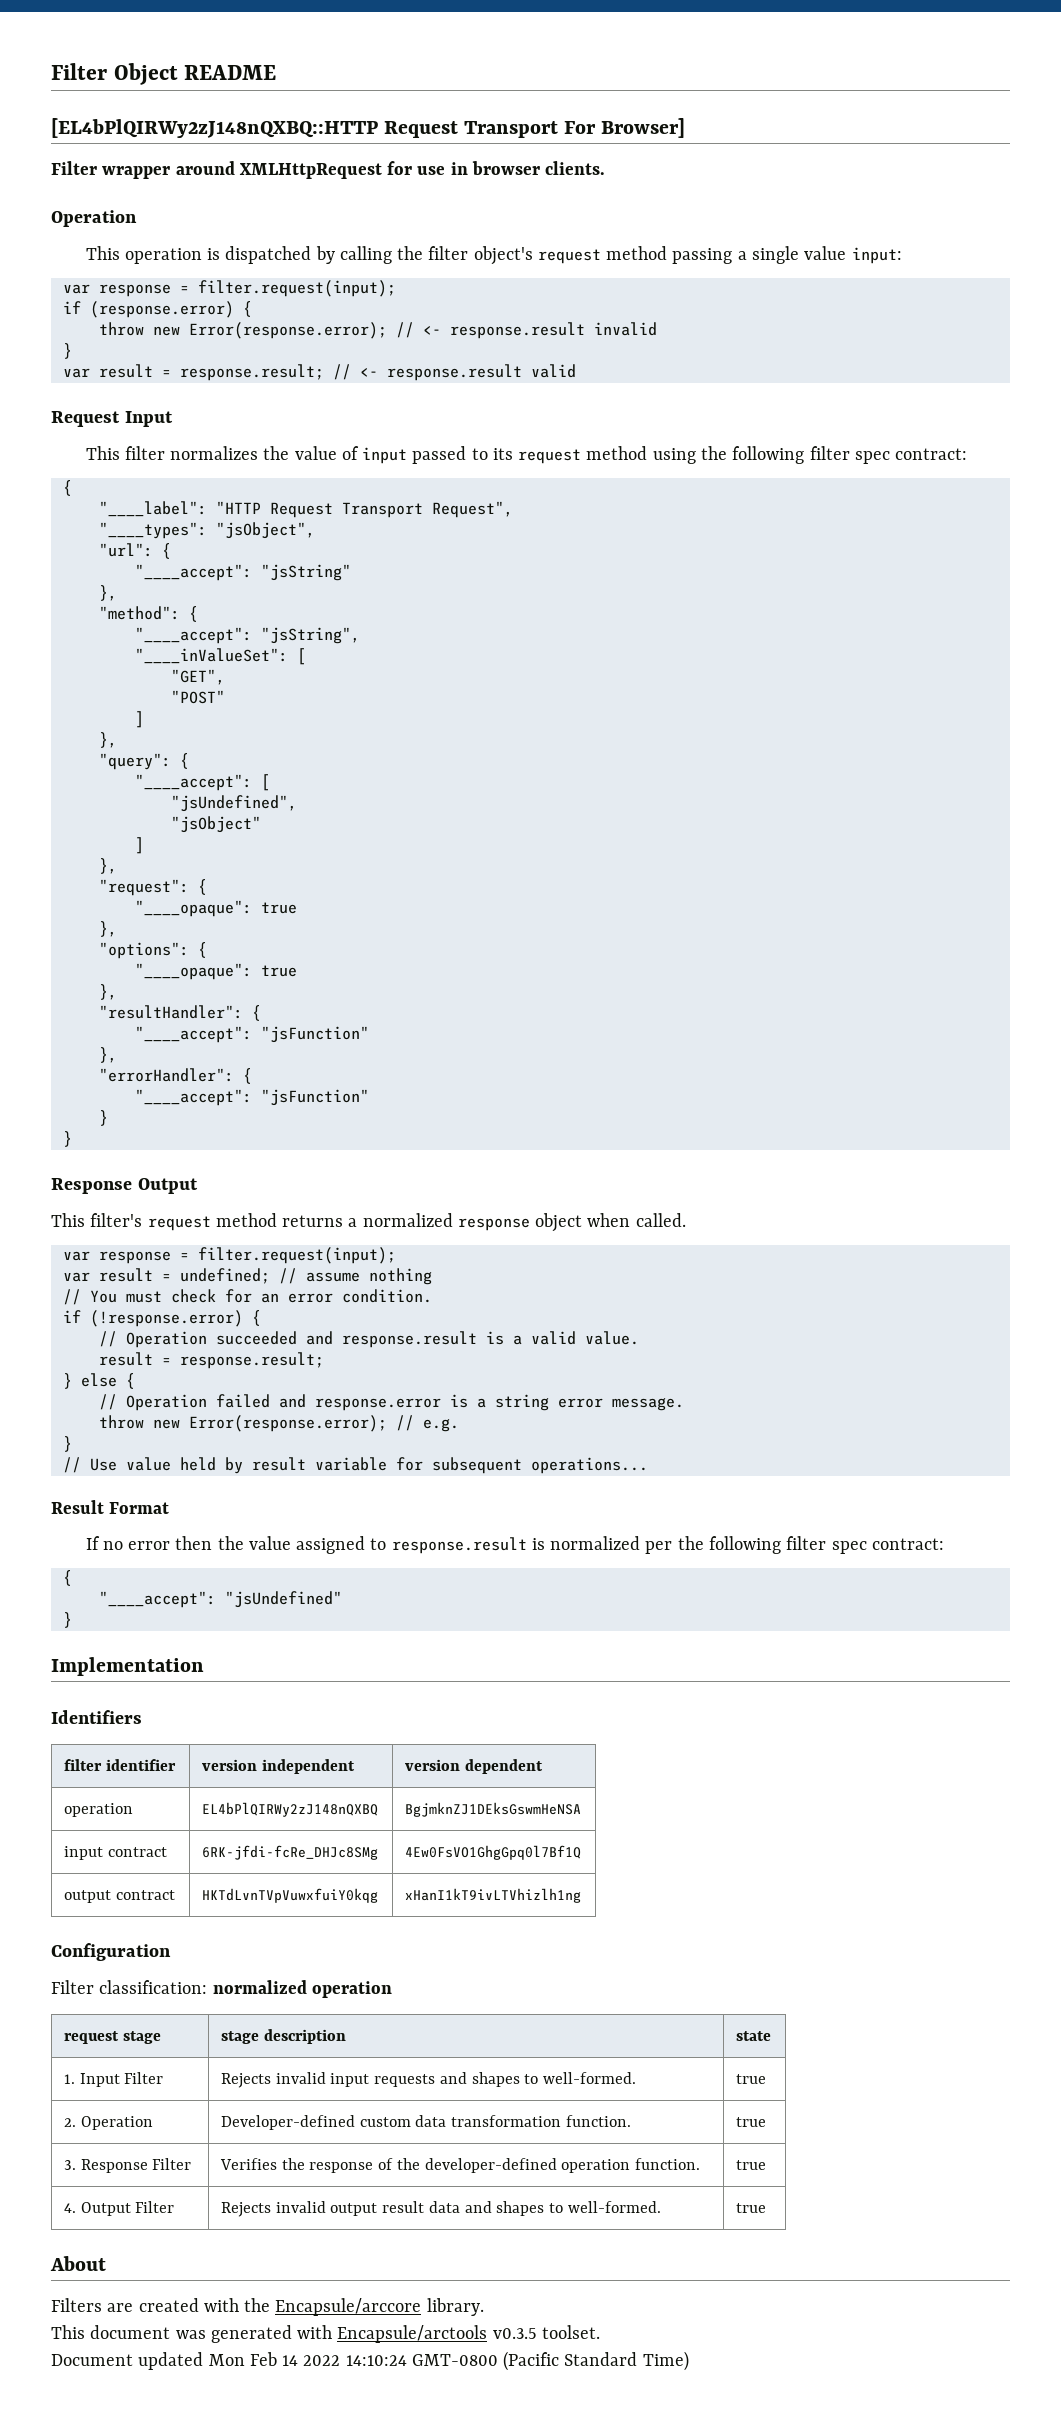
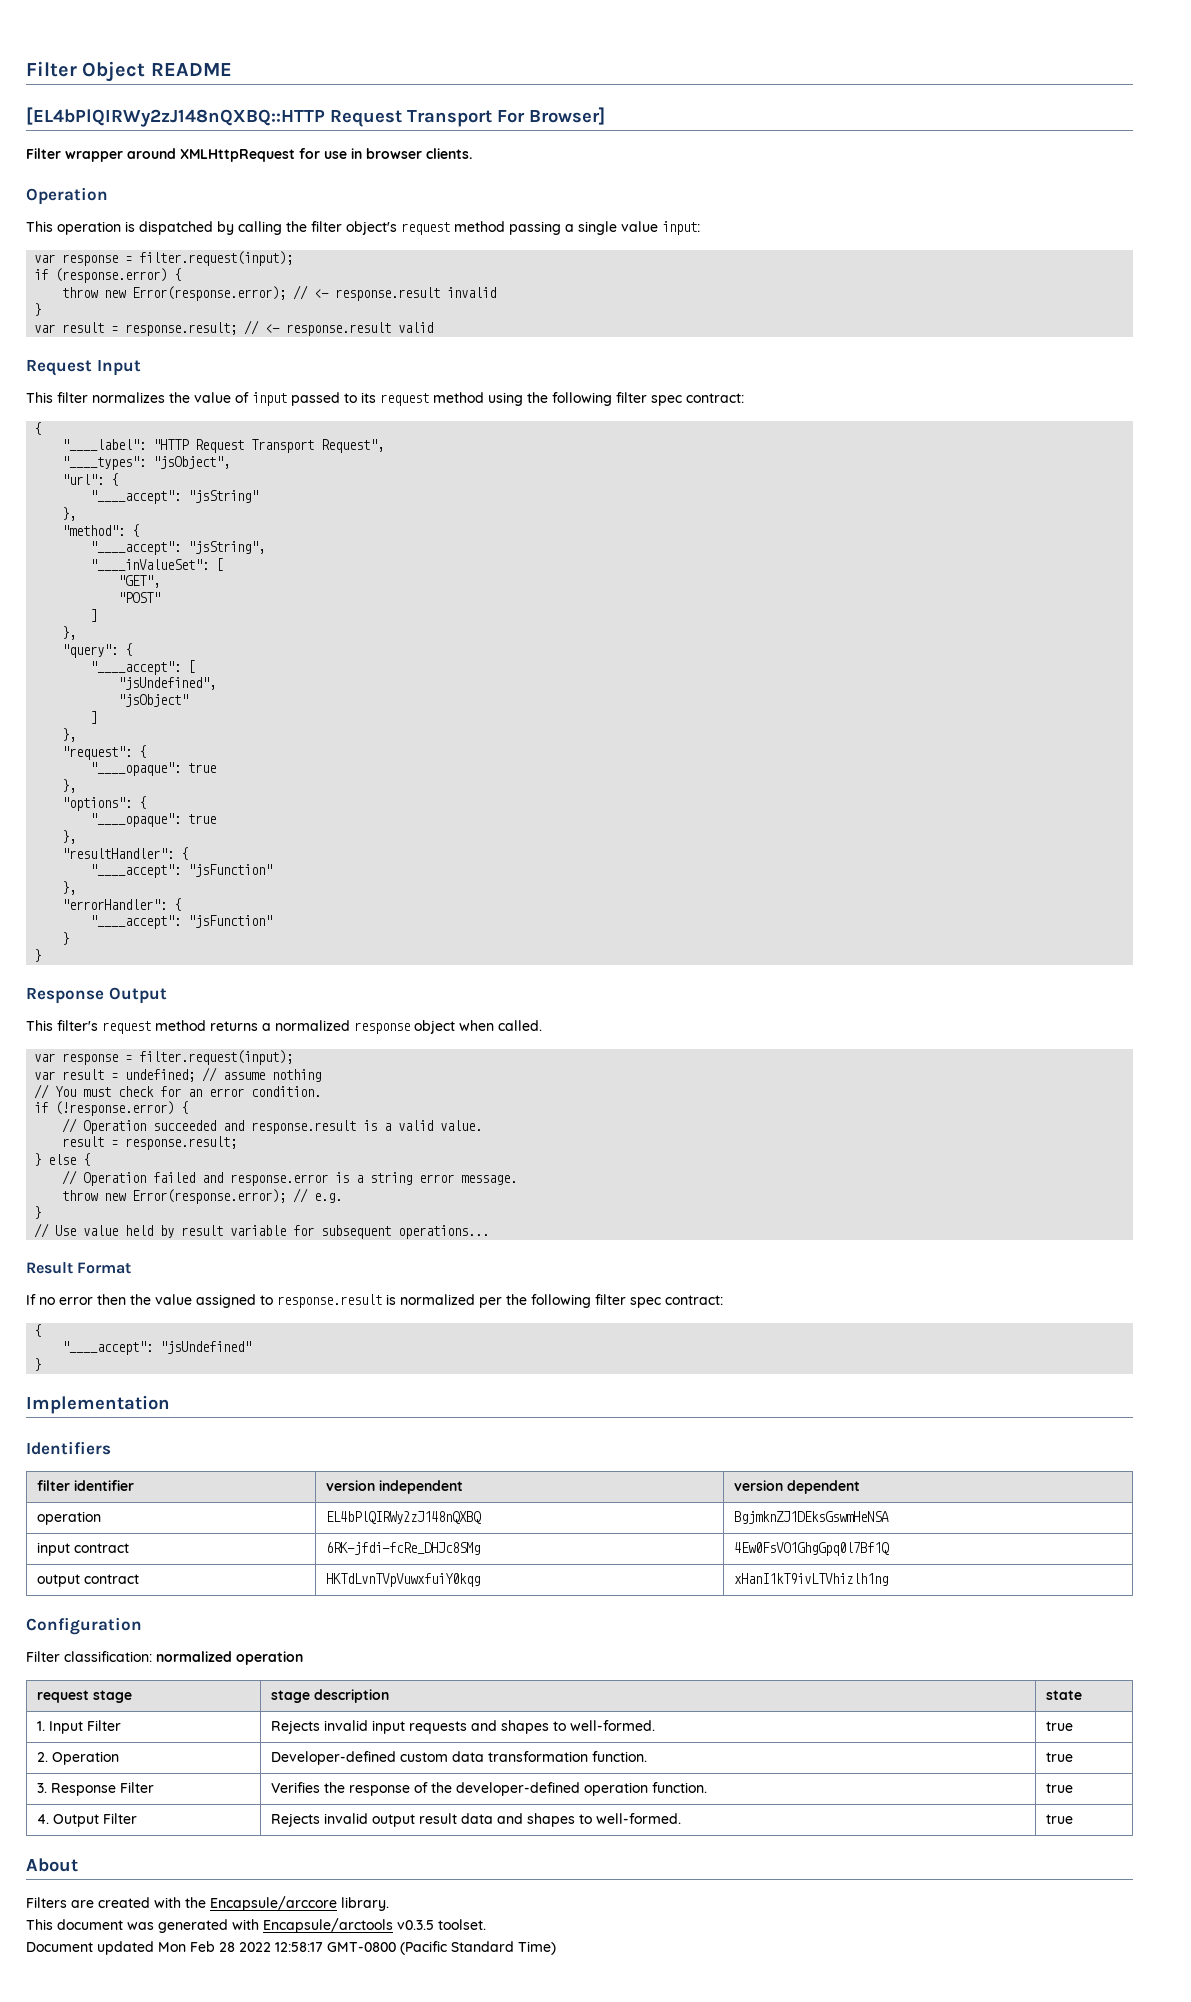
- Document updated Mon Feb 14 2022 14:10:24 GMT-0800 (Pacific Standard Time)
+ Document updated Mon Feb 28 2022 12:58:17 GMT-0800 (Pacific Standard Time)

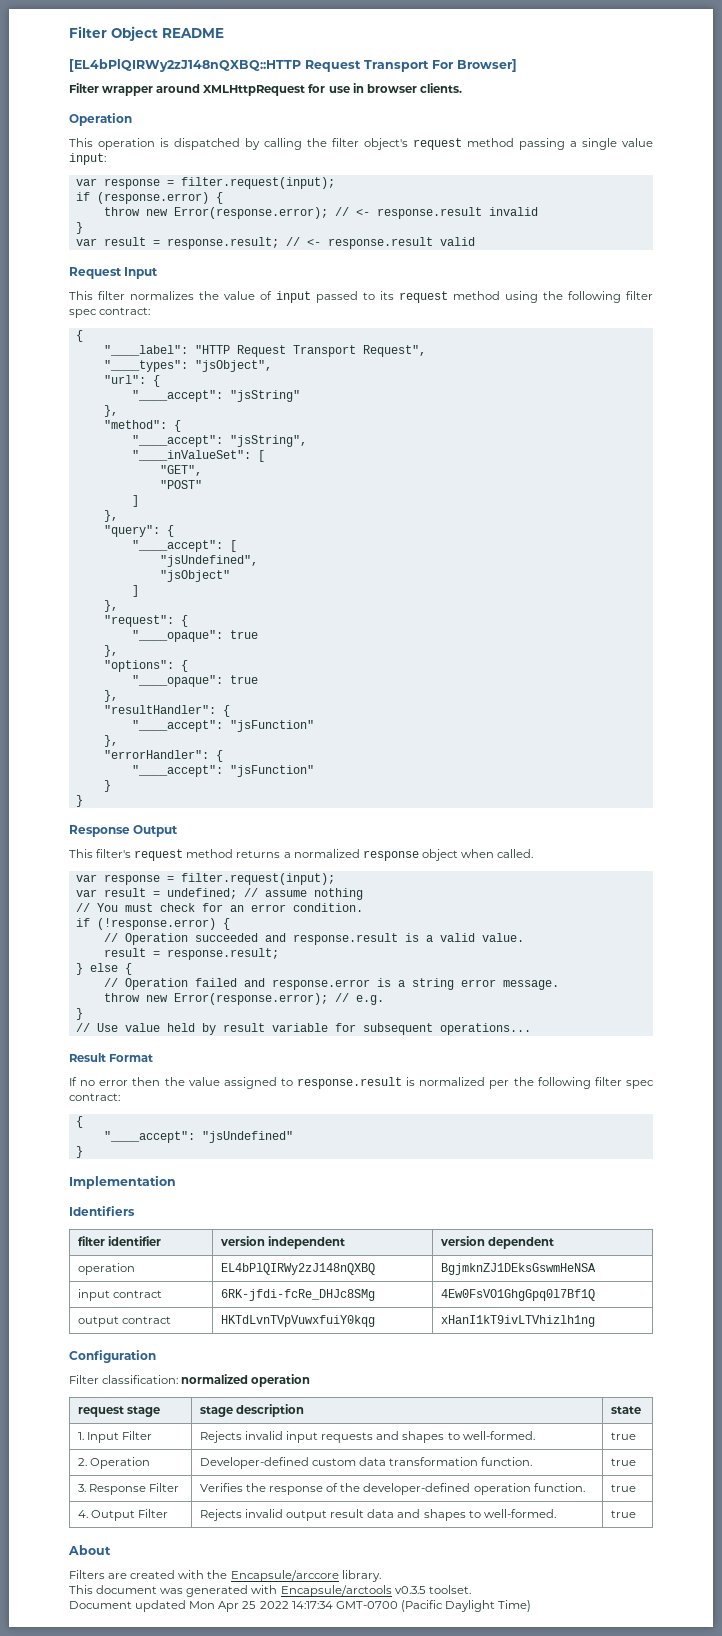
- Document updated Mon Feb 28 2022 12:58:17 GMT-0800 (Pacific Standard Time)
+ Document updated Mon Apr 25 2022 14:17:34 GMT-0700 (Pacific Daylight Time)

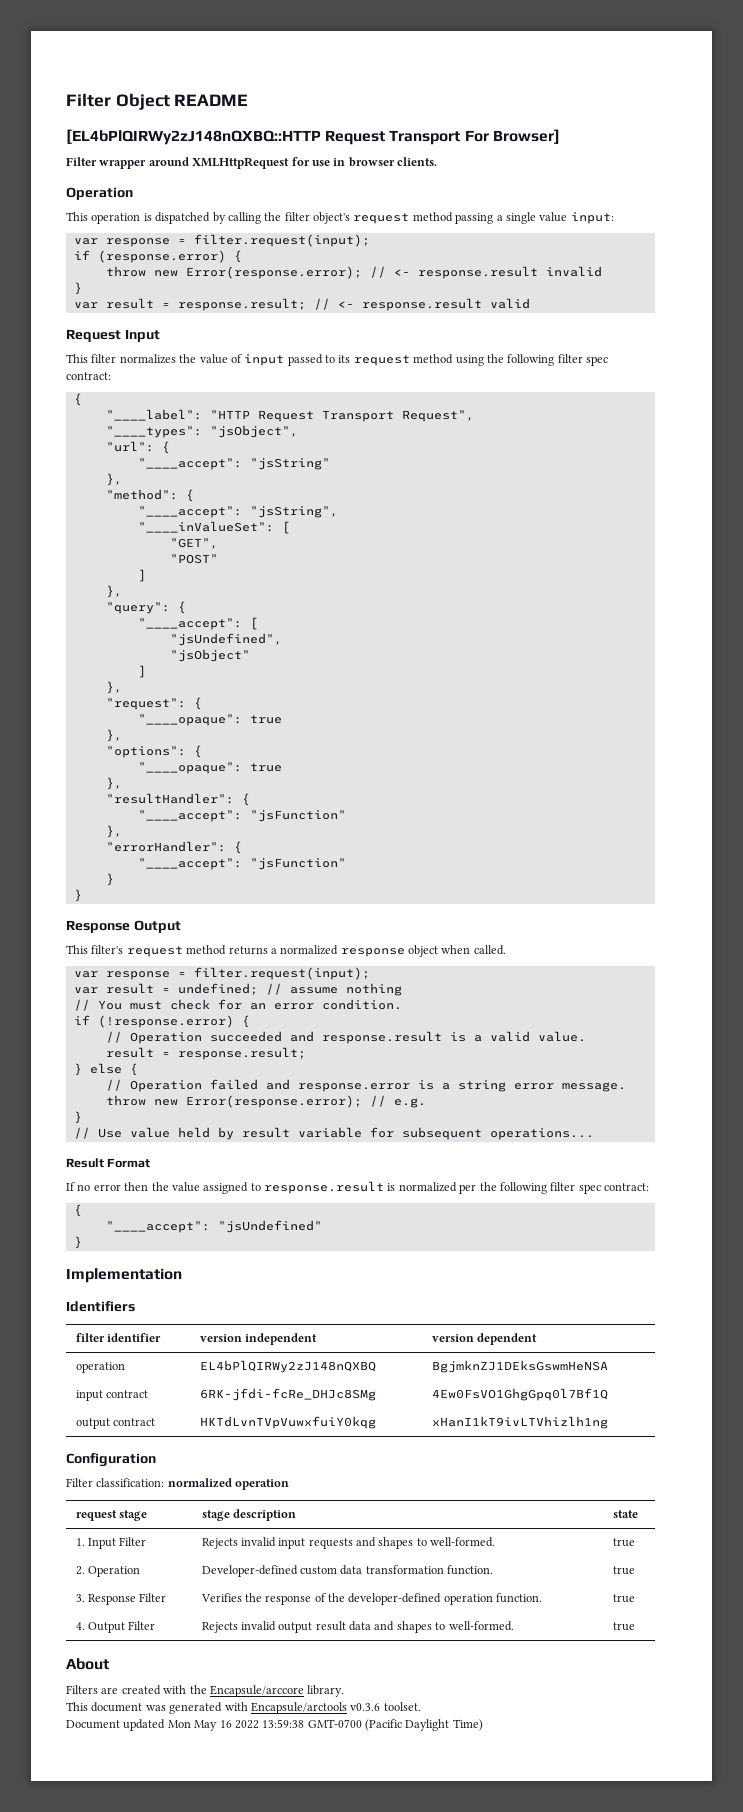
- This document was generated with Encapsule/arctools v0.3.5 toolset.
+ This document was generated with Encapsule/arctools v0.3.6 toolset.
- Document updated Mon Apr 25 2022 14:17:34 GMT-0700 (Pacific Daylight Time)
+ Document updated Mon May 16 2022 13:59:38 GMT-0700 (Pacific Daylight Time)

